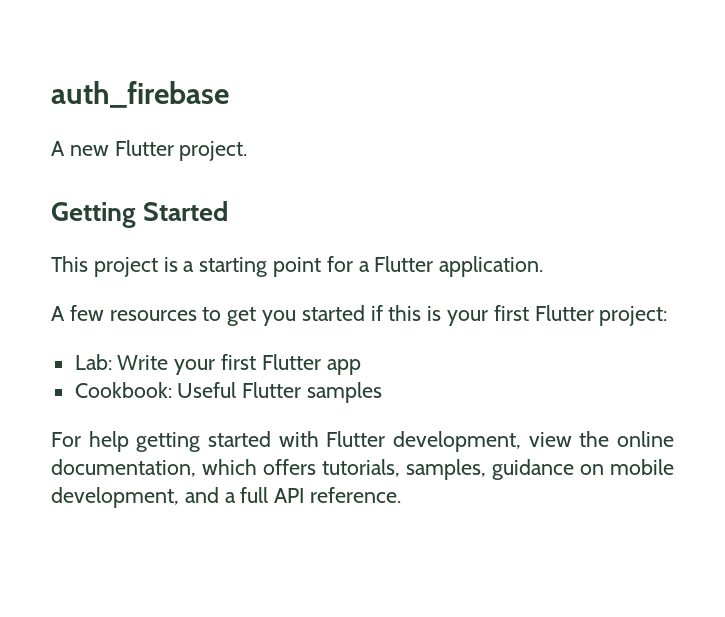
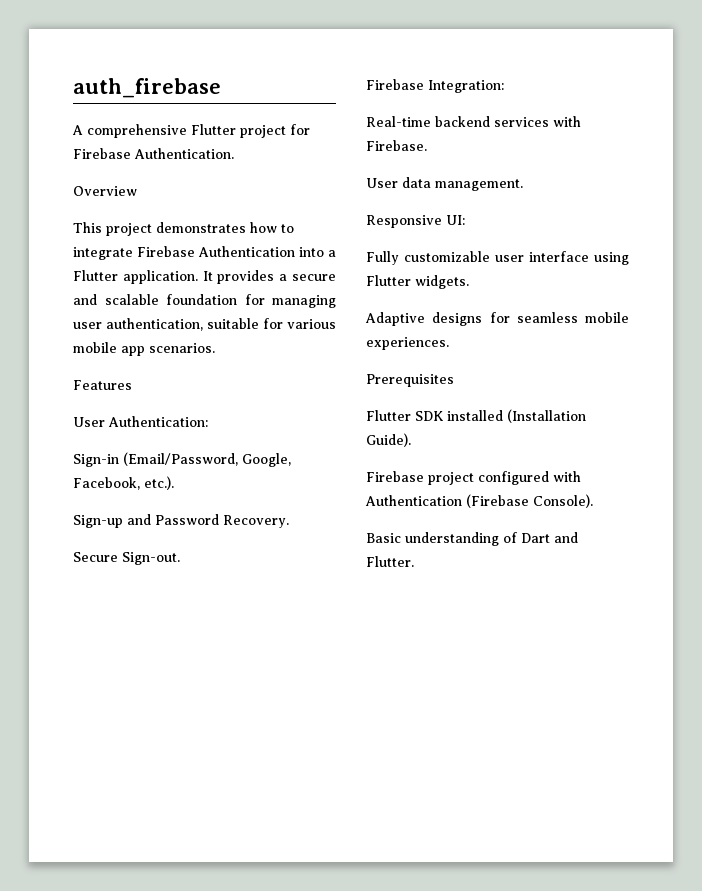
- A new Flutter project.
- Getting Started
- This project is a starting point for a Flutter application.
- A few resources to get you started if this is your first Flutter project:
- Lab: Write your first Flutter app
- Cookbook: Useful Flutter samples
- For help getting started with Flutter development, view the online documentation, which offers tutorials, samples, guidance on mobile development, and a full API reference.
+ A comprehensive Flutter project for Firebase Authentication.
+ Overview
+ This project demonstrates how to integrate Firebase Authentication into a Flutter application. It provides a secure and scalable foundation for managing user authentication, suitable for various mobile app scenarios.
+ Features
+ User Authentication:
+ Sign-in (Email/Password, Google, Facebook, etc.).
+ Sign-up and Password Recovery.
+ Secure Sign-out.
+ Firebase Integration:
+ Real-time backend services with Firebase.
+ User data management.
+ Responsive UI:
+ Fully customizable user interface using Flutter widgets.
+ Adaptive designs for seamless mobile experiences.
+ Prerequisites
+ Flutter SDK installed (Installation Guide).
+ Firebase project configured with Authentication (Firebase Console).
+ Basic understanding of Dart and Flutter.

